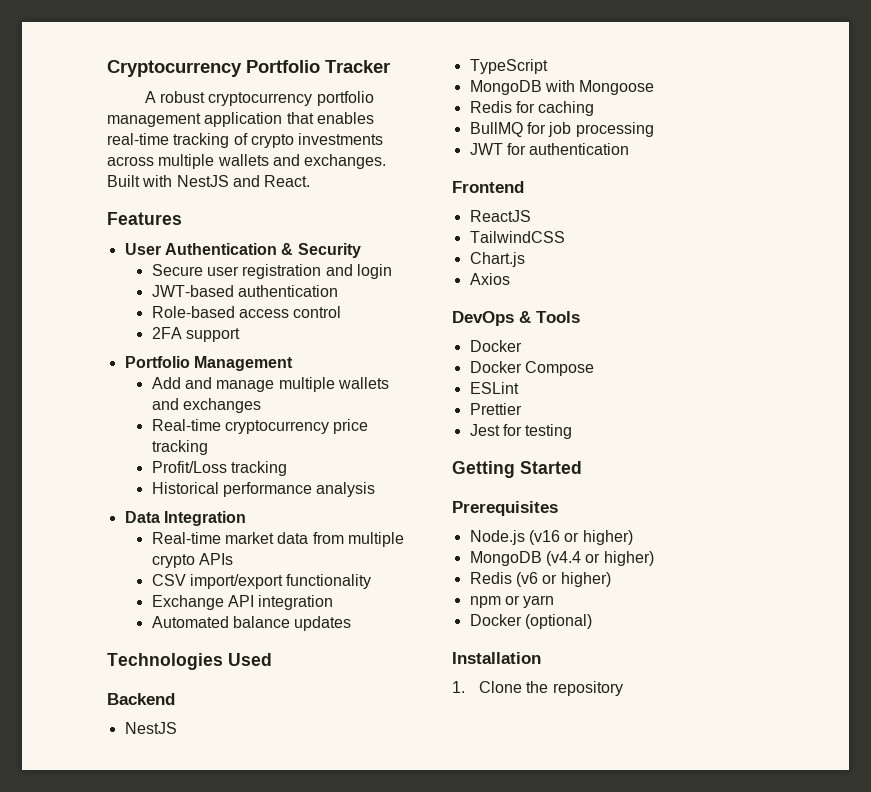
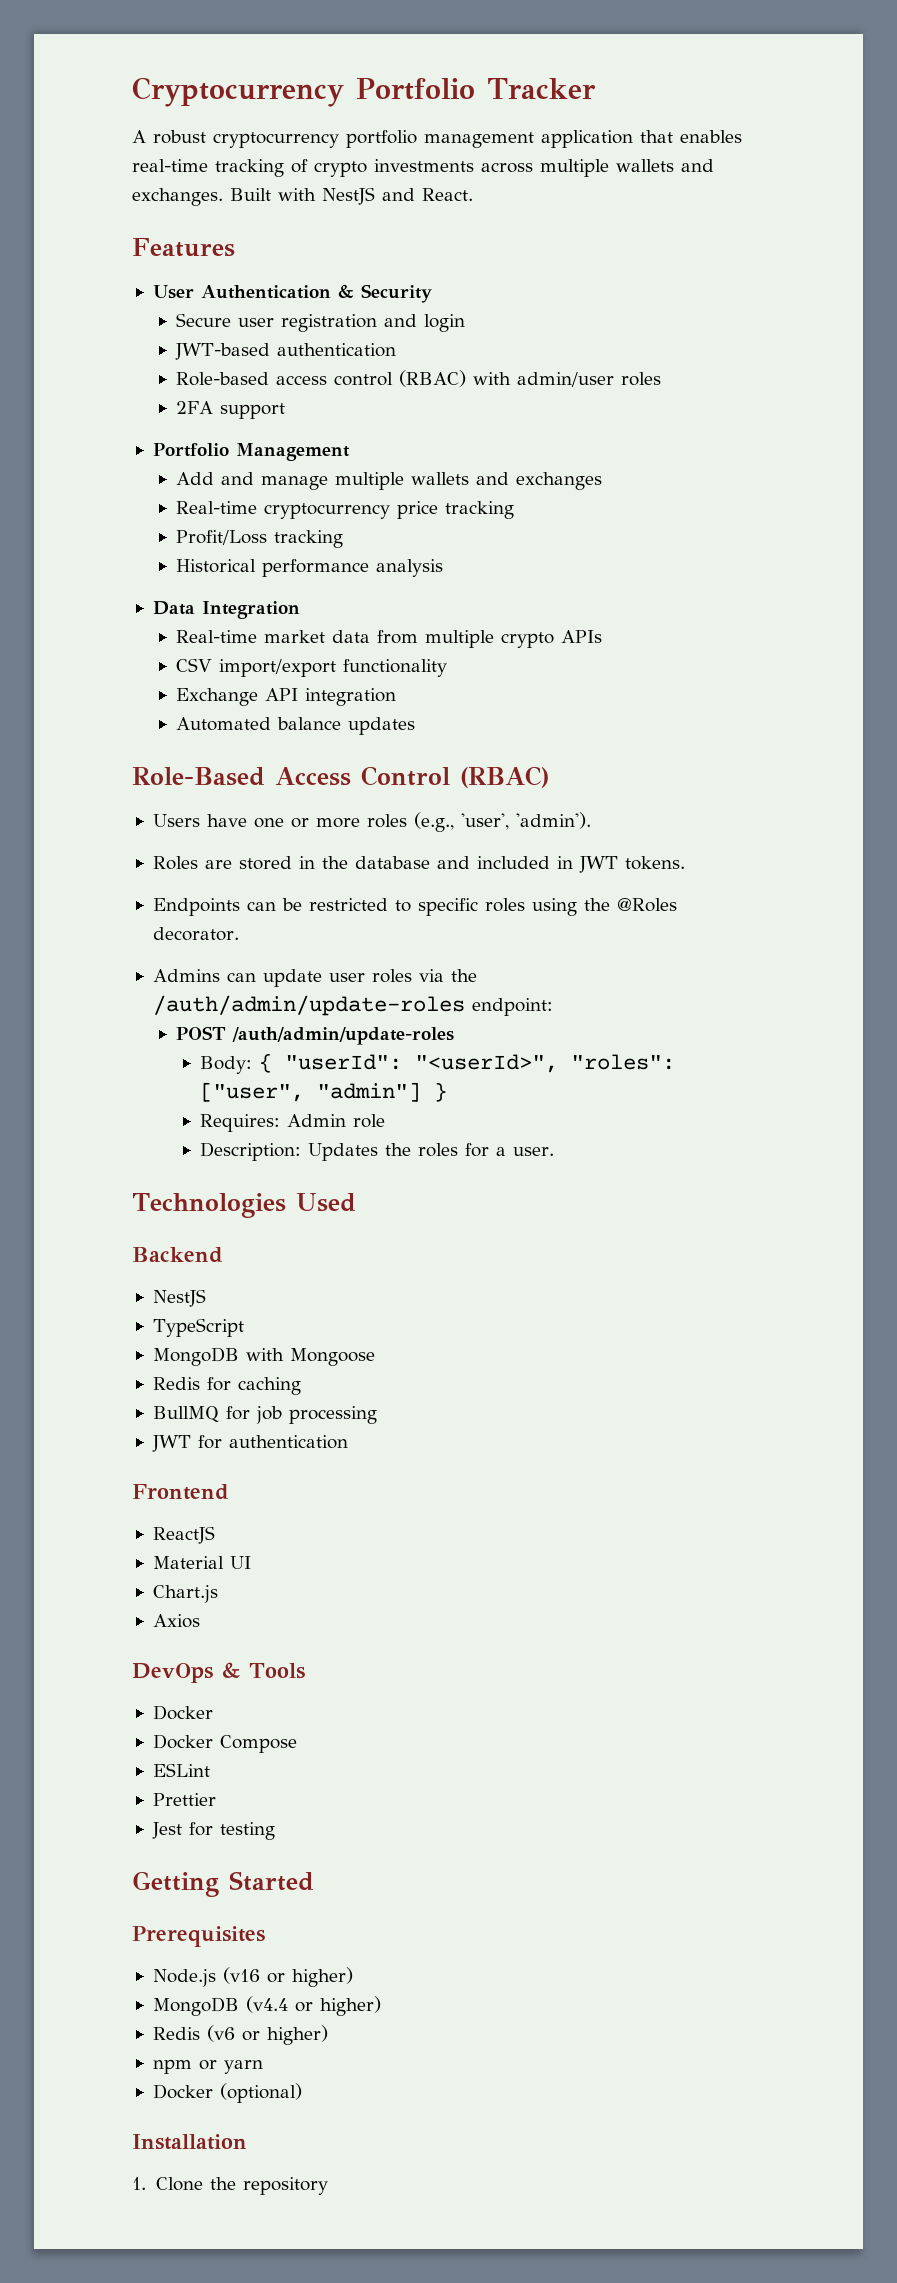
- Role-based access control
+ Role-based access control (RBAC) with admin/user roles
+ Role-Based Access Control (RBAC)
+ Users have one or more roles (e.g., 'user', 'admin').
+ Roles are stored in the database and included in JWT tokens.
+ Endpoints can be restricted to specific roles using the @Roles decorator.
+ Admins can update user roles via the /auth/admin/update-roles endpoint:
+ POST /auth/admin/update-roles
+ Body: { "userId": "<userId>", "roles": ["user", "admin"] }
+ Requires: Admin role
+ Description: Updates the roles for a user.
- TailwindCSS
+ Material UI

